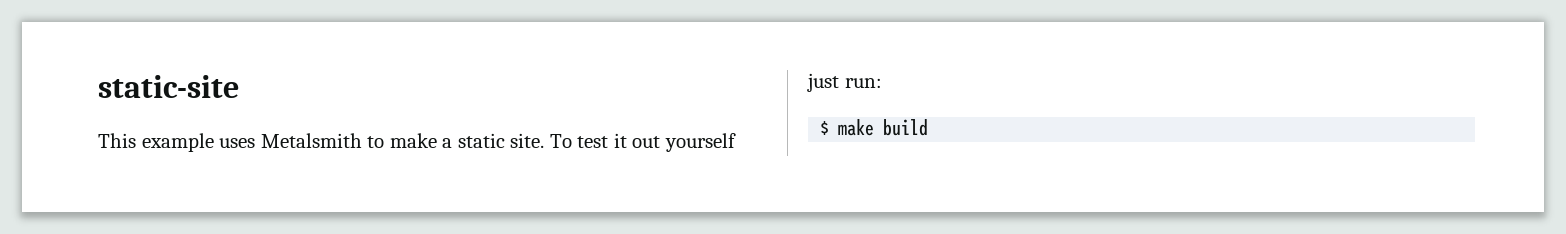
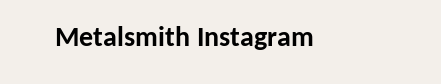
- static-site
- This example uses Metalsmith to make a static site. To test it out yourself just run:
- $ make build
+ Metalsmith Instagram

